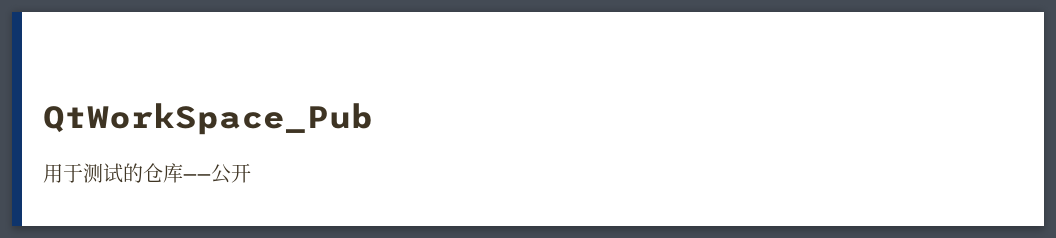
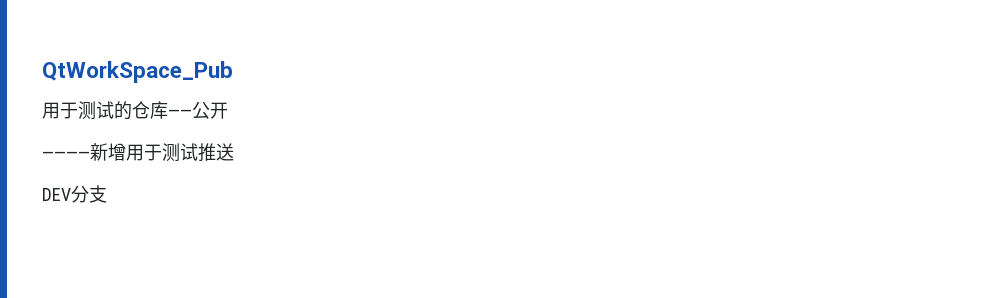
+ ————新增用于测试推送
+ DEV分支

